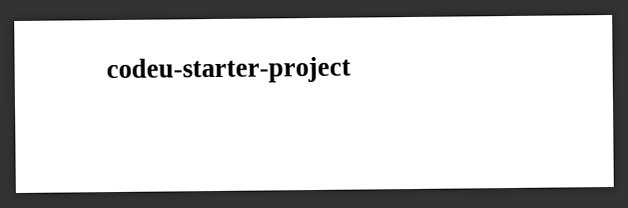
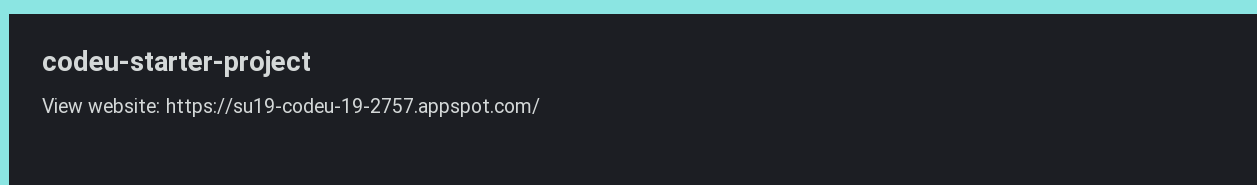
+ View website: https://su19-codeu-19-2757.appspot.com/

